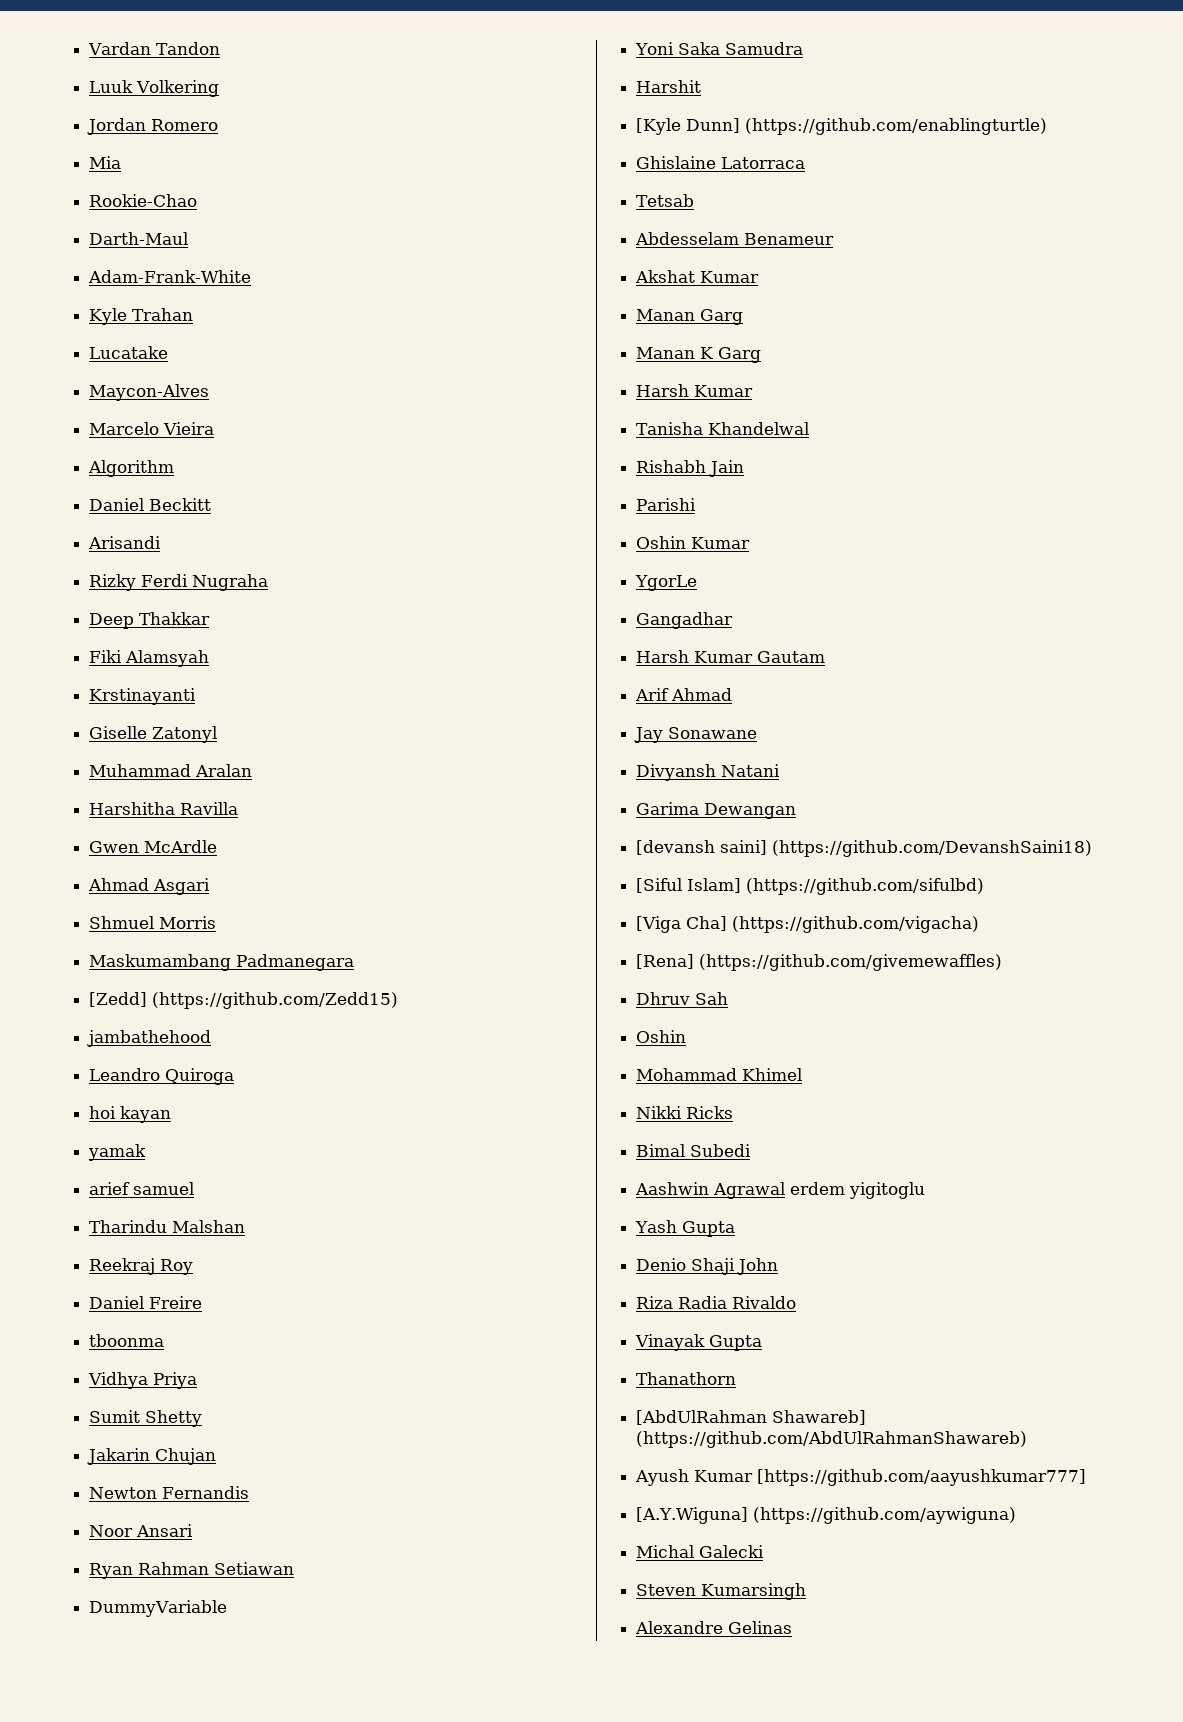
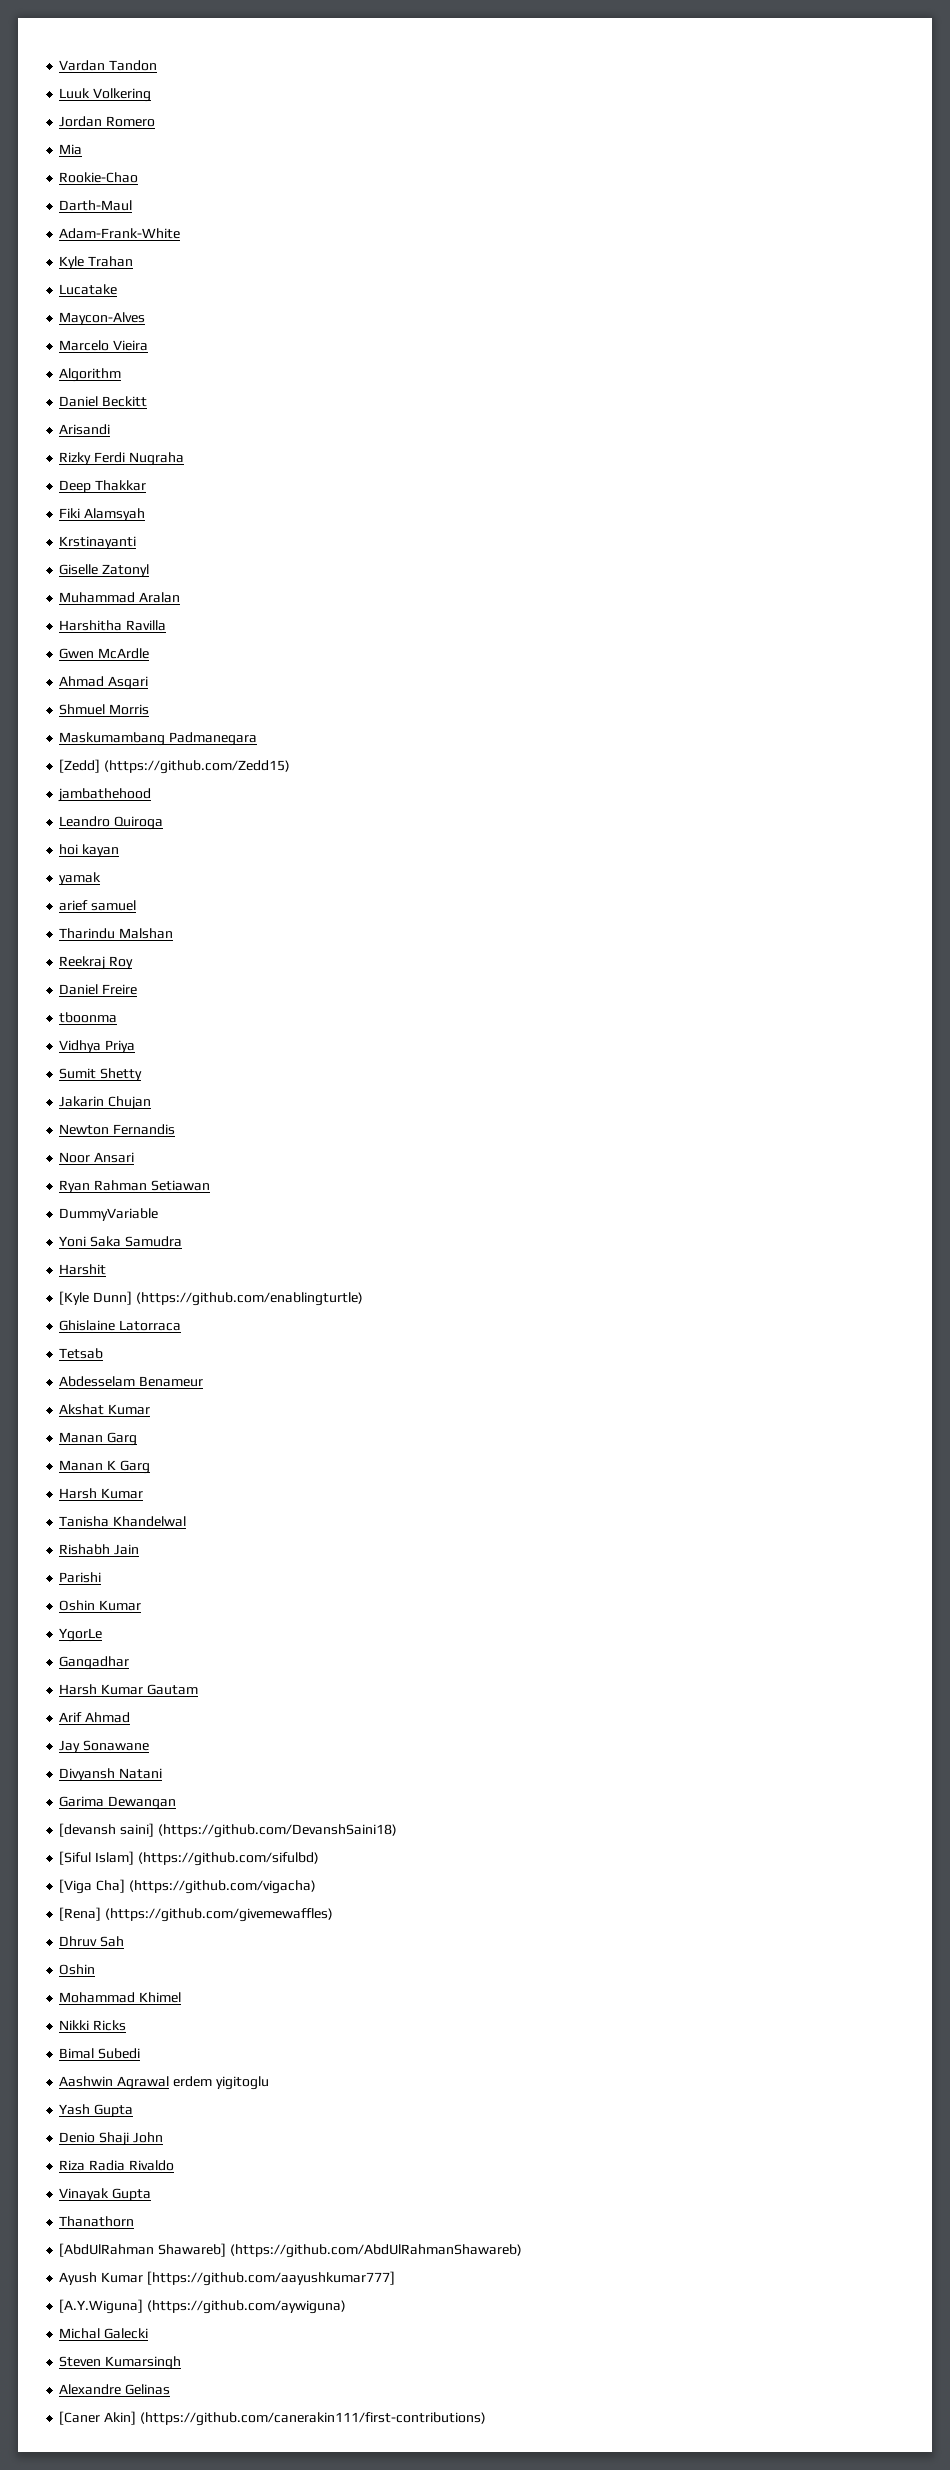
+ [Caner Akin] (https://github.com/canerakin111/first-contributions)

